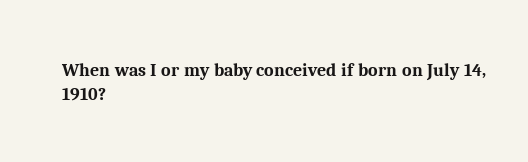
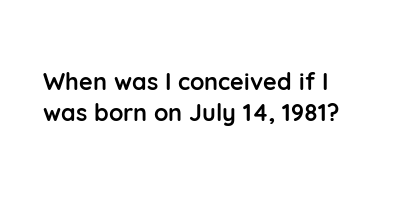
- When was I or my baby conceived if born on July 14, 1910?
+ When was I conceived if I was born on July 14, 1981?

